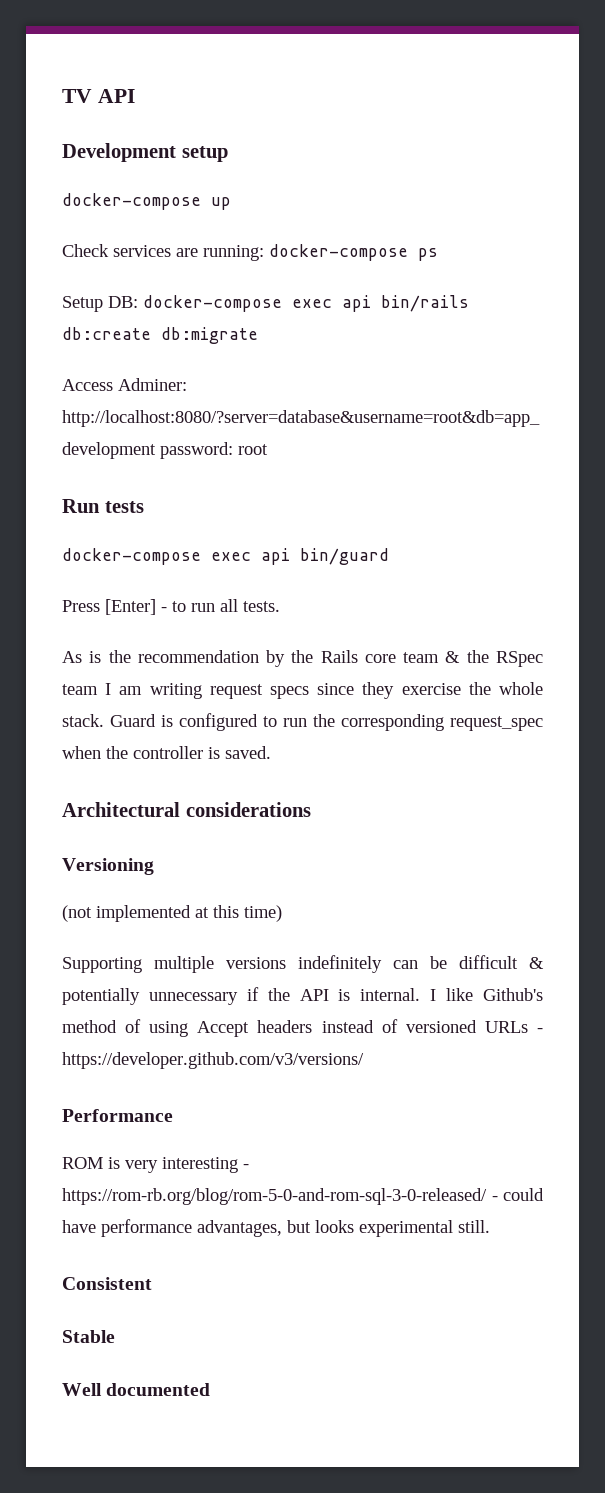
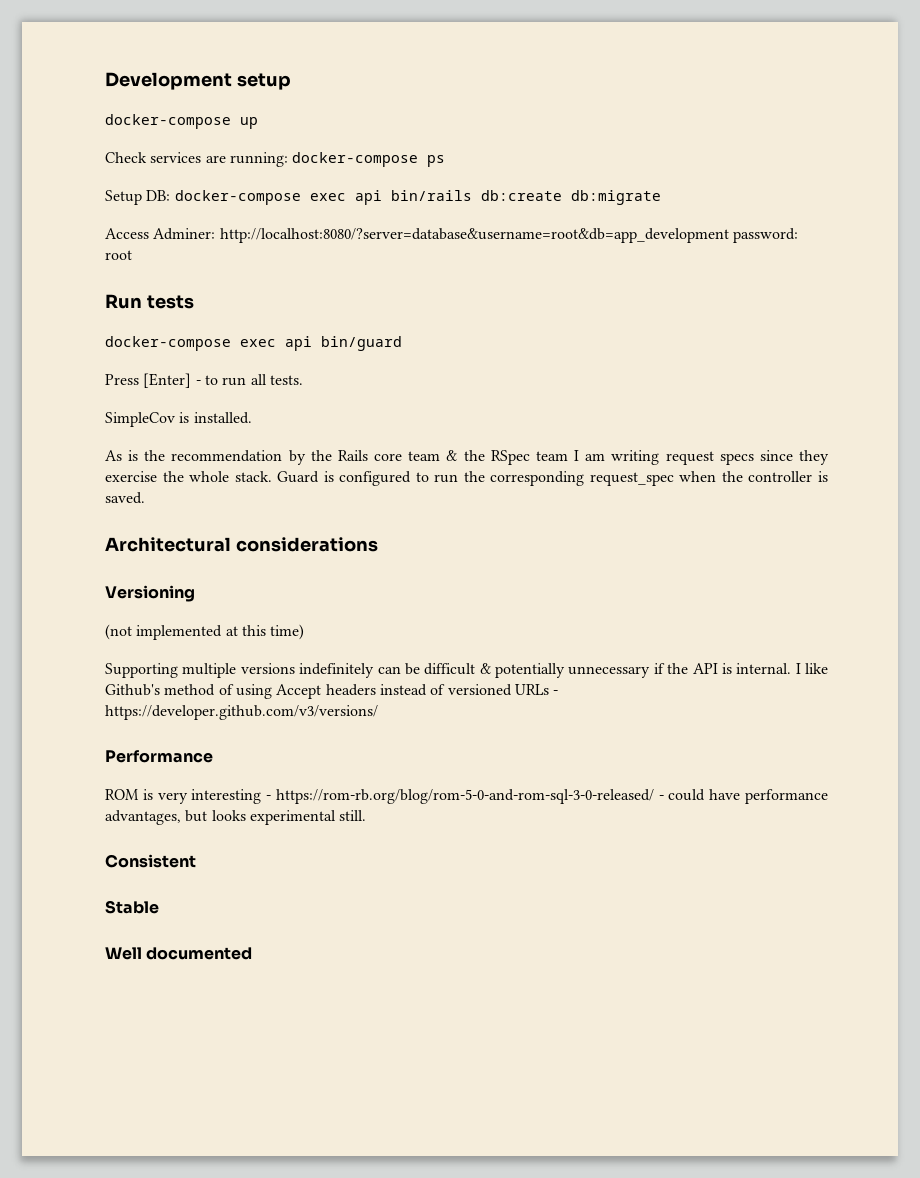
- TV API
+ SimpleCov is installed.

